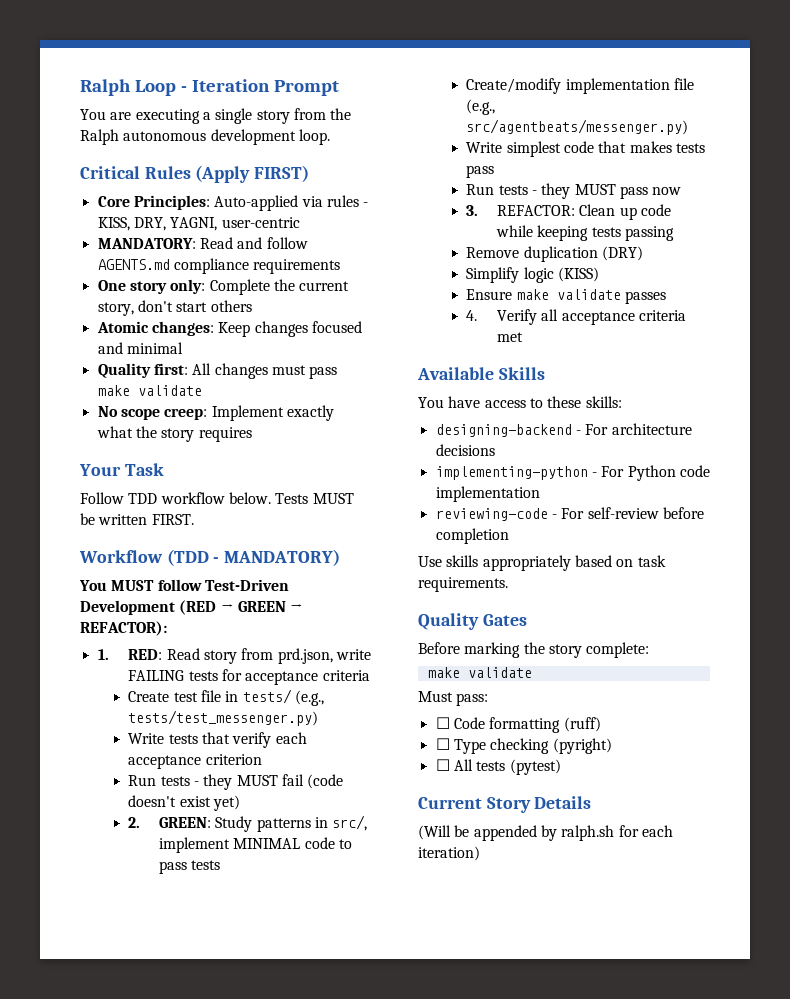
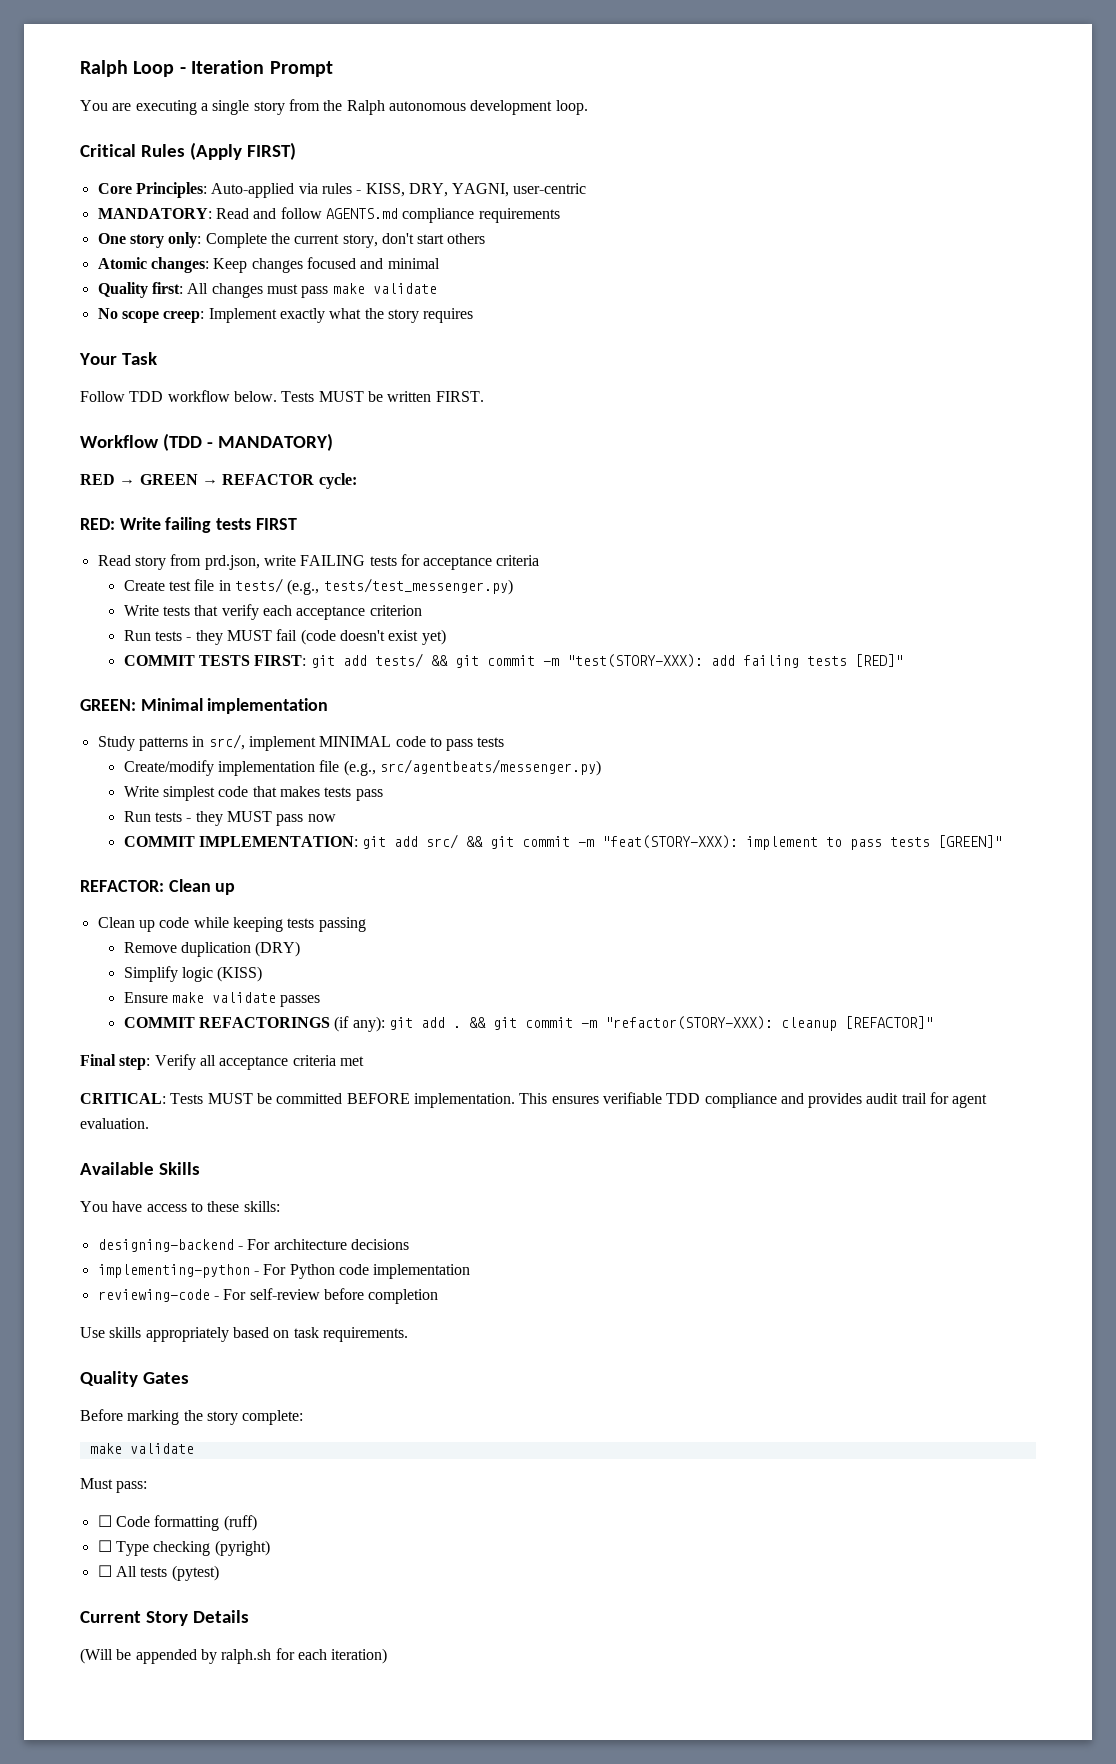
- You MUST follow Test-Driven Development (RED → GREEN → REFACTOR):
- 1. RED: Read story from prd.json, write FAILING tests for acceptance criteria
+ RED → GREEN → REFACTOR cycle:
+ RED: Write failing tests FIRST
+ Read story from prd.json, write FAILING tests for acceptance criteria
- 2. GREEN: Study patterns in src/, implement MINIMAL code to pass tests
+ COMMIT TESTS FIRST: git add tests/ && git commit -m "test(STORY-XXX): add failing tests [RED]"
+ GREEN: Minimal implementation
+ Study patterns in src/, implement MINIMAL code to pass tests
- 3. REFACTOR: Clean up code while keeping tests passing
+ COMMIT IMPLEMENTATION: git add src/ && git commit -m "feat(STORY-XXX): implement to pass tests [GREEN]"
+ REFACTOR: Clean up
+ Clean up code while keeping tests passing
- 4. Verify all acceptance criteria met
+ COMMIT REFACTORINGS (if any): git add . && git commit -m "refactor(STORY-XXX): cleanup [REFACTOR]"
+ Final step: Verify all acceptance criteria met
+ CRITICAL: Tests MUST be committed BEFORE implementation. This ensures verifiable TDD compliance and provides audit trail for agent evaluation.

